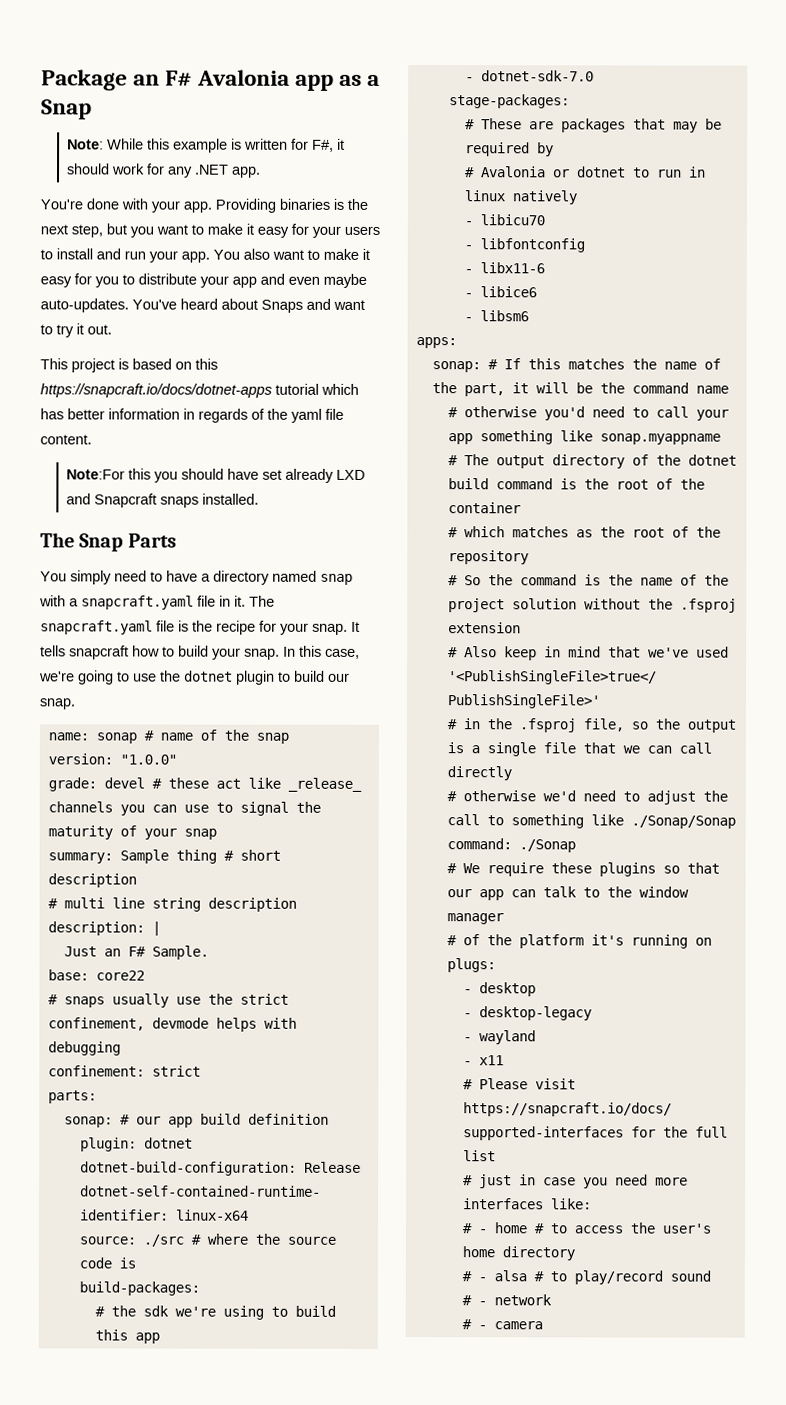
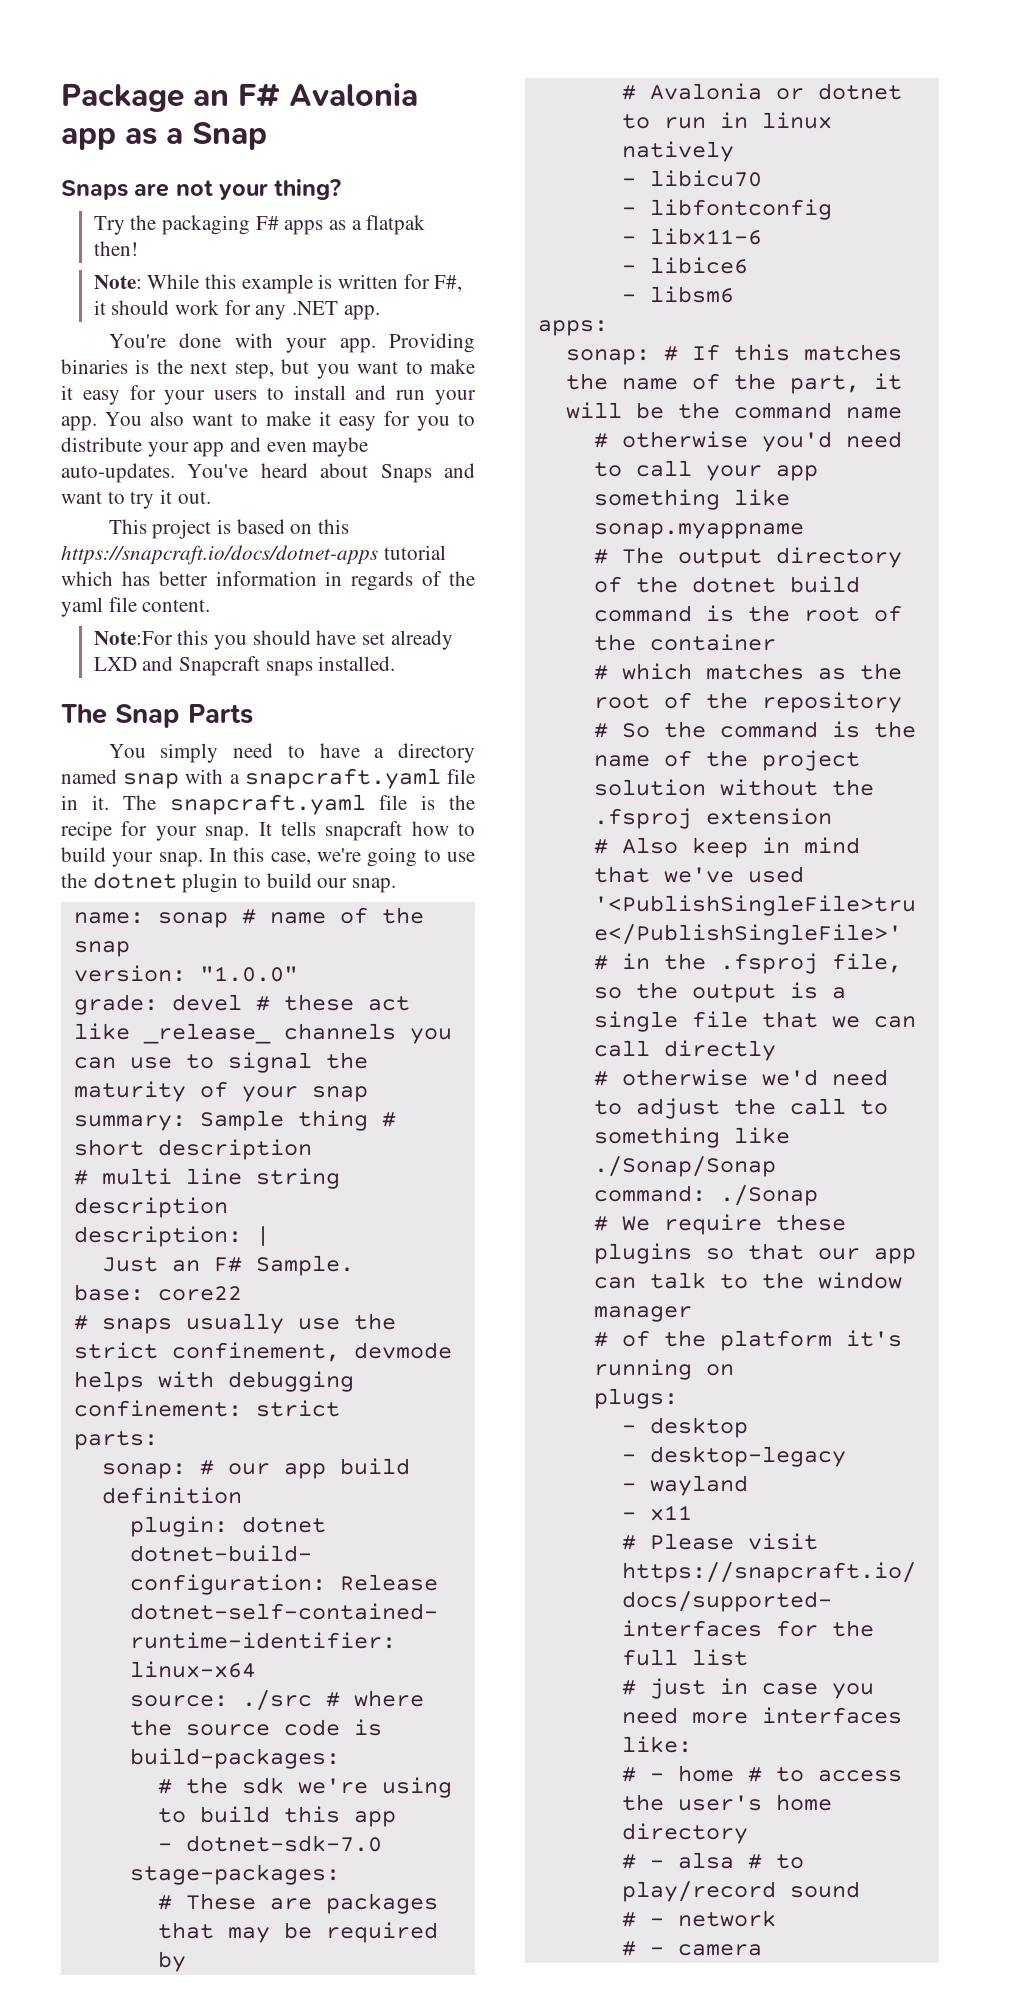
+ Snaps are not your thing?
+ Try the packaging F# apps as a flatpak then!

